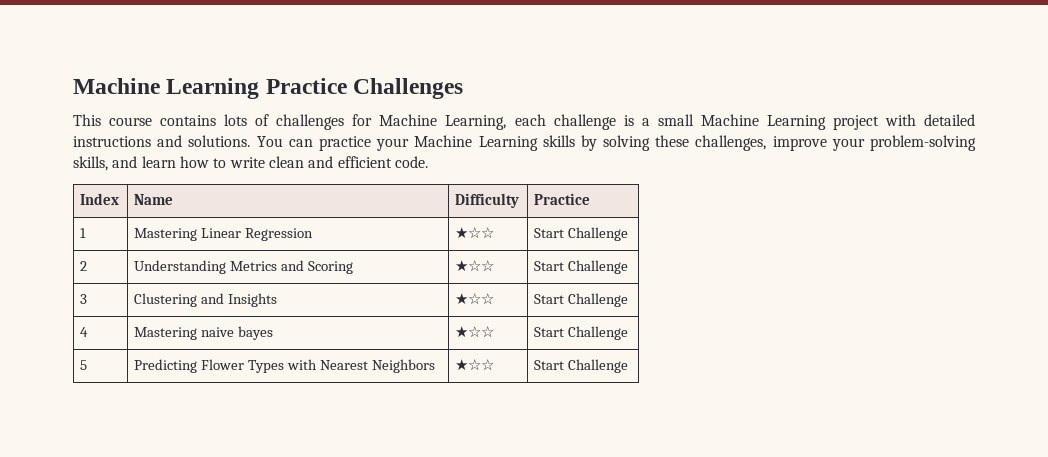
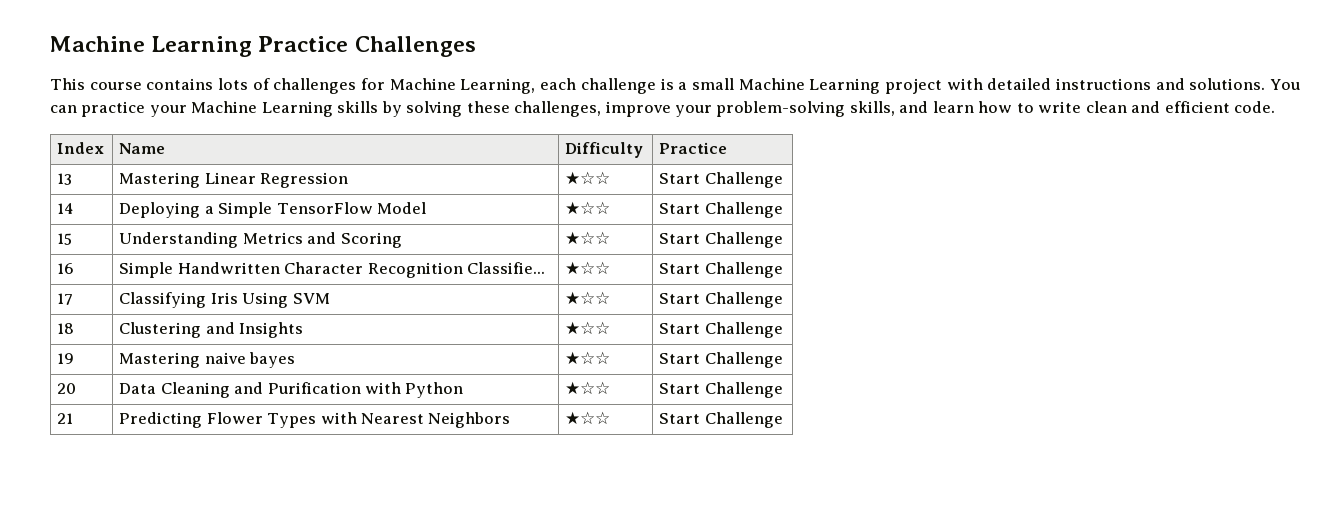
- 1 | Mastering Linear Regression | ★☆☆ | Start Challenge
+ 13 | Mastering Linear Regression | ★☆☆ | Start Challenge
- 2 | Understanding Metrics and Scoring | ★☆☆ | Start Challenge
+ 14 | Deploying a Simple TensorFlow Model | ★☆☆ | Start Challenge
+ 15 | Understanding Metrics and Scoring | ★☆☆ | Start Challenge
- 3 | Clustering and Insights | ★☆☆ | Start Challenge
+ 16 | Simple Handwritten Character Recognition Classifie... | ★☆☆ | Start Challenge
+ 17 | Classifying Iris Using SVM | ★☆☆ | Start Challenge
+ 18 | Clustering and Insights | ★☆☆ | Start Challenge
- 4 | Mastering naive bayes | ★☆☆ | Start Challenge
+ 19 | Mastering naive bayes | ★☆☆ | Start Challenge
- 5 | Predicting Flower Types with Nearest Neighbors | ★☆☆ | Start Challenge
+ 20 | Data Cleaning and Purification with Python | ★☆☆ | Start Challenge
+ 21 | Predicting Flower Types with Nearest Neighbors | ★☆☆ | Start Challenge

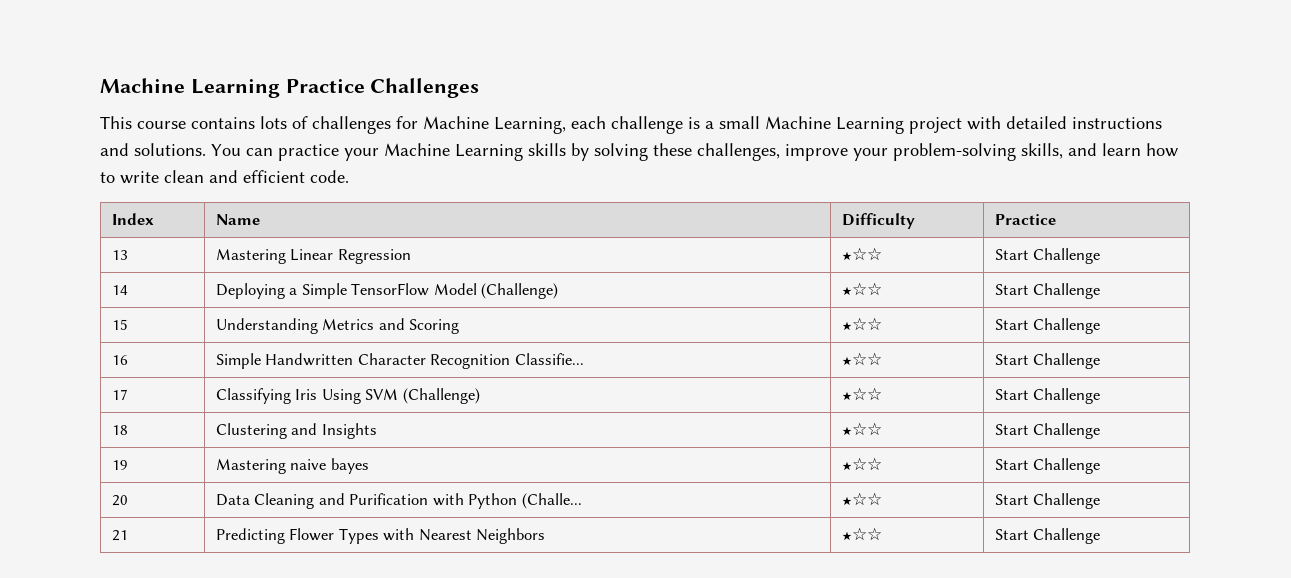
- 14 | Deploying a Simple TensorFlow Model | ★☆☆ | Start Challenge
+ 14 | Deploying a Simple TensorFlow Model (Challenge) | ★☆☆ | Start Challenge
- 17 | Classifying Iris Using SVM | ★☆☆ | Start Challenge
+ 17 | Classifying Iris Using SVM (Challenge) | ★☆☆ | Start Challenge
- 20 | Data Cleaning and Purification with Python | ★☆☆ | Start Challenge
+ 20 | Data Cleaning and Purification with Python (Challe... | ★☆☆ | Start Challenge

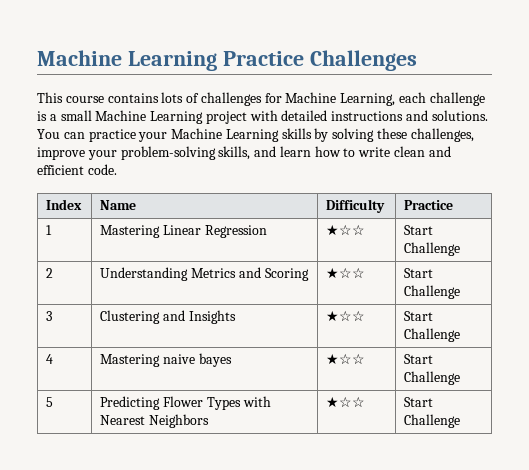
- 13 | Mastering Linear Regression | ★☆☆ | Start Challenge
+ 1 | Mastering Linear Regression | ★☆☆ | Start Challenge
- 14 | Deploying a Simple TensorFlow Model (Challenge) | ★☆☆ | Start Challenge
- 15 | Understanding Metrics and Scoring | ★☆☆ | Start Challenge
+ 2 | Understanding Metrics and Scoring | ★☆☆ | Start Challenge
- 16 | Simple Handwritten Character Recognition Classifie... | ★☆☆ | Start Challenge
- 17 | Classifying Iris Using SVM (Challenge) | ★☆☆ | Start Challenge
- 18 | Clustering and Insights | ★☆☆ | Start Challenge
+ 3 | Clustering and Insights | ★☆☆ | Start Challenge
- 19 | Mastering naive bayes | ★☆☆ | Start Challenge
+ 4 | Mastering naive bayes | ★☆☆ | Start Challenge
- 20 | Data Cleaning and Purification with Python (Challe... | ★☆☆ | Start Challenge
- 21 | Predicting Flower Types with Nearest Neighbors | ★☆☆ | Start Challenge
+ 5 | Predicting Flower Types with Nearest Neighbors | ★☆☆ | Start Challenge

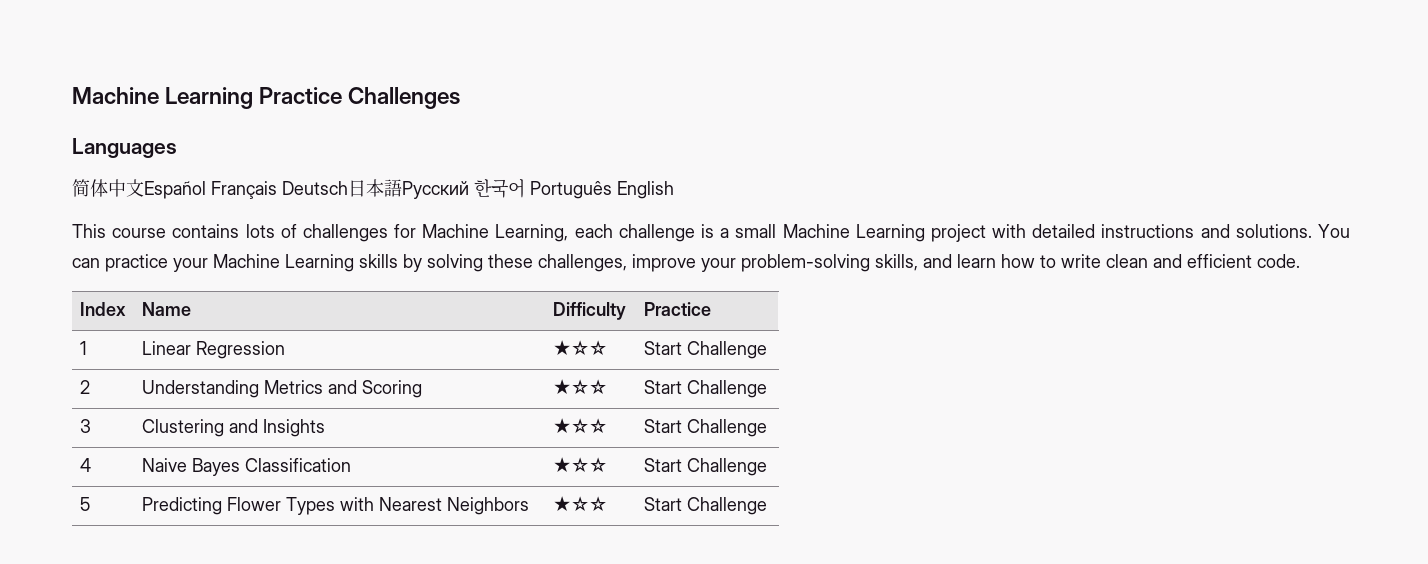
+ Languages
+ 简体中文Español Français Deutsch日本語Русский 한국어 Português English
- 1 | Mastering Linear Regression | ★☆☆ | Start Challenge
+ 1 | Linear Regression | ★☆☆ | Start Challenge
- 4 | Mastering naive bayes | ★☆☆ | Start Challenge
+ 4 | Naive Bayes Classification | ★☆☆ | Start Challenge

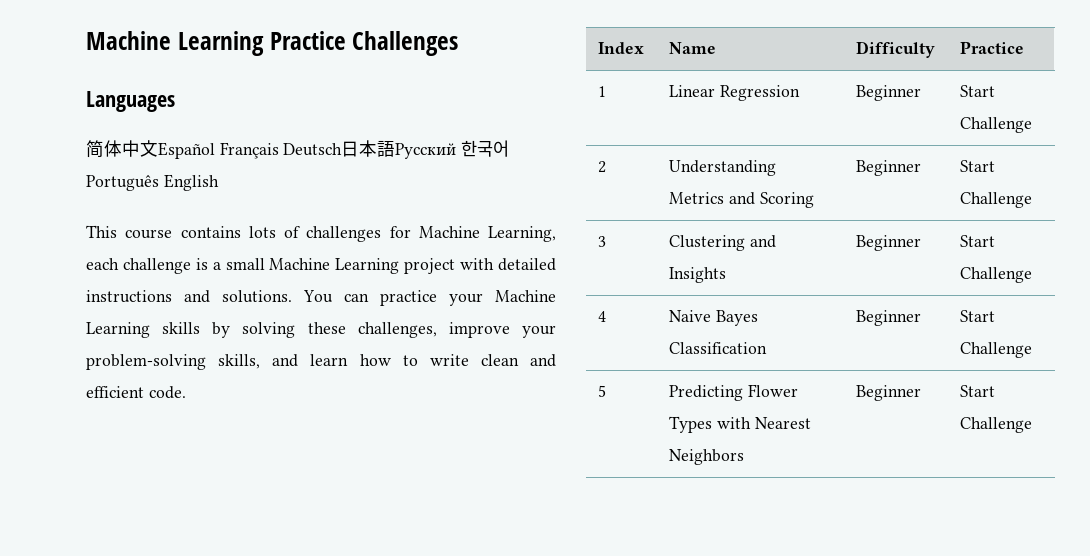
- 1 | Linear Regression | ★☆☆ | Start Challenge
+ 1 | Linear Regression | Beginner | Start Challenge
- 2 | Understanding Metrics and Scoring | ★☆☆ | Start Challenge
+ 2 | Understanding Metrics and Scoring | Beginner | Start Challenge
- 3 | Clustering and Insights | ★☆☆ | Start Challenge
+ 3 | Clustering and Insights | Beginner | Start Challenge
- 4 | Naive Bayes Classification | ★☆☆ | Start Challenge
+ 4 | Naive Bayes Classification | Beginner | Start Challenge
- 5 | Predicting Flower Types with Nearest Neighbors | ★☆☆ | Start Challenge
+ 5 | Predicting Flower Types with Nearest Neighbors | Beginner | Start Challenge

